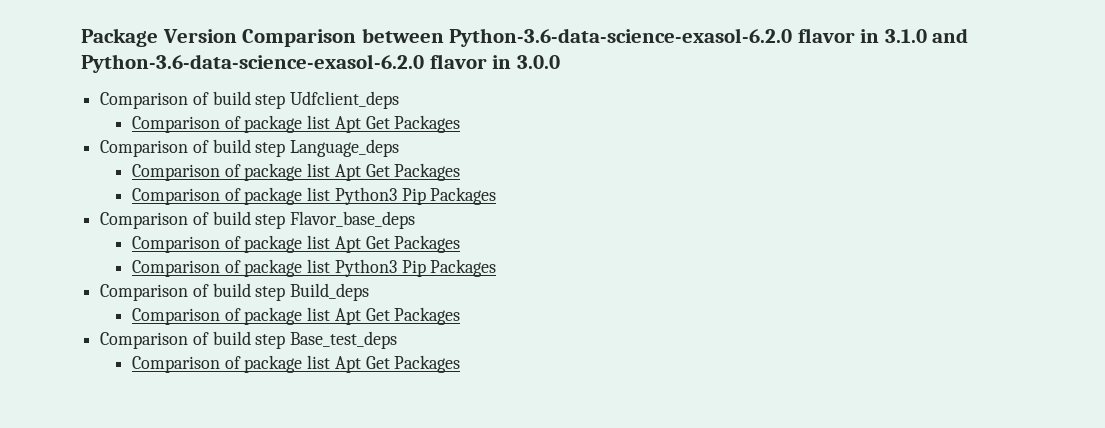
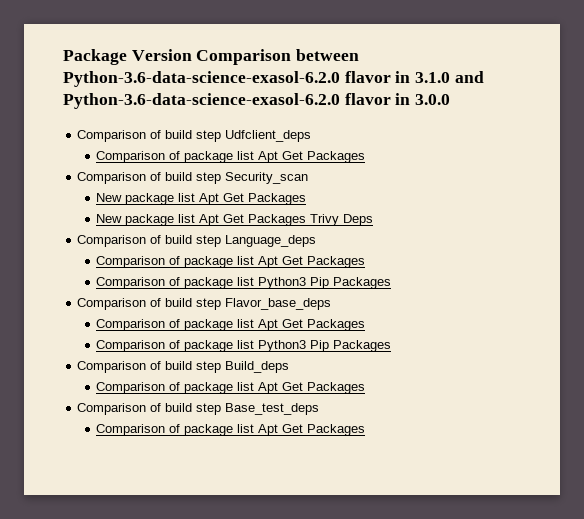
+ Comparison of build step Security_scan
+ New package list Apt Get Packages
+ New package list Apt Get Packages Trivy Deps

